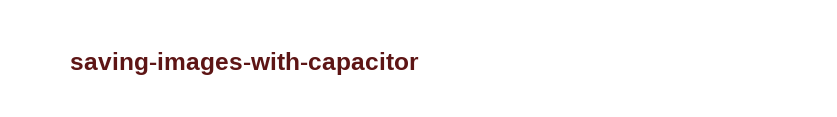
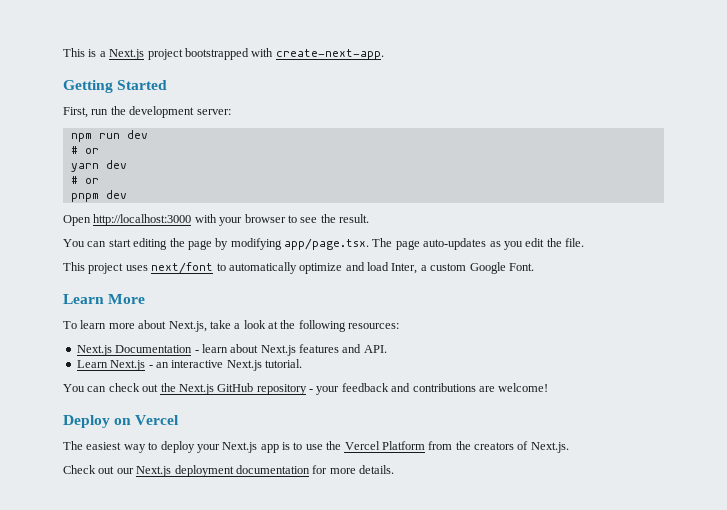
- saving-images-with-capacitor
+ This is a Next.js project bootstrapped with create-next-app.
+ Getting Started
+ First, run the development server:
+ npm run dev
+ # or
+ yarn dev
+ # or
+ pnpm dev
+ Open http://localhost:3000 with your browser to see the result.
+ You can start editing the page by modifying app/page.tsx. The page auto-updates as you edit the file.
+ This project uses next/font to automatically optimize and load Inter, a custom Google Font.
+ Learn More
+ To learn more about Next.js, take a look at the following resources:
+ Next.js Documentation - learn about Next.js features and API.
+ Learn Next.js - an interactive Next.js tutorial.
+ You can check out the Next.js GitHub repository - your feedback and contributions are welcome!
+ Deploy on Vercel
+ The easiest way to deploy your Next.js app is to use the Vercel Platform from the creators of Next.js.
+ Check out our Next.js deployment documentation for more details.

